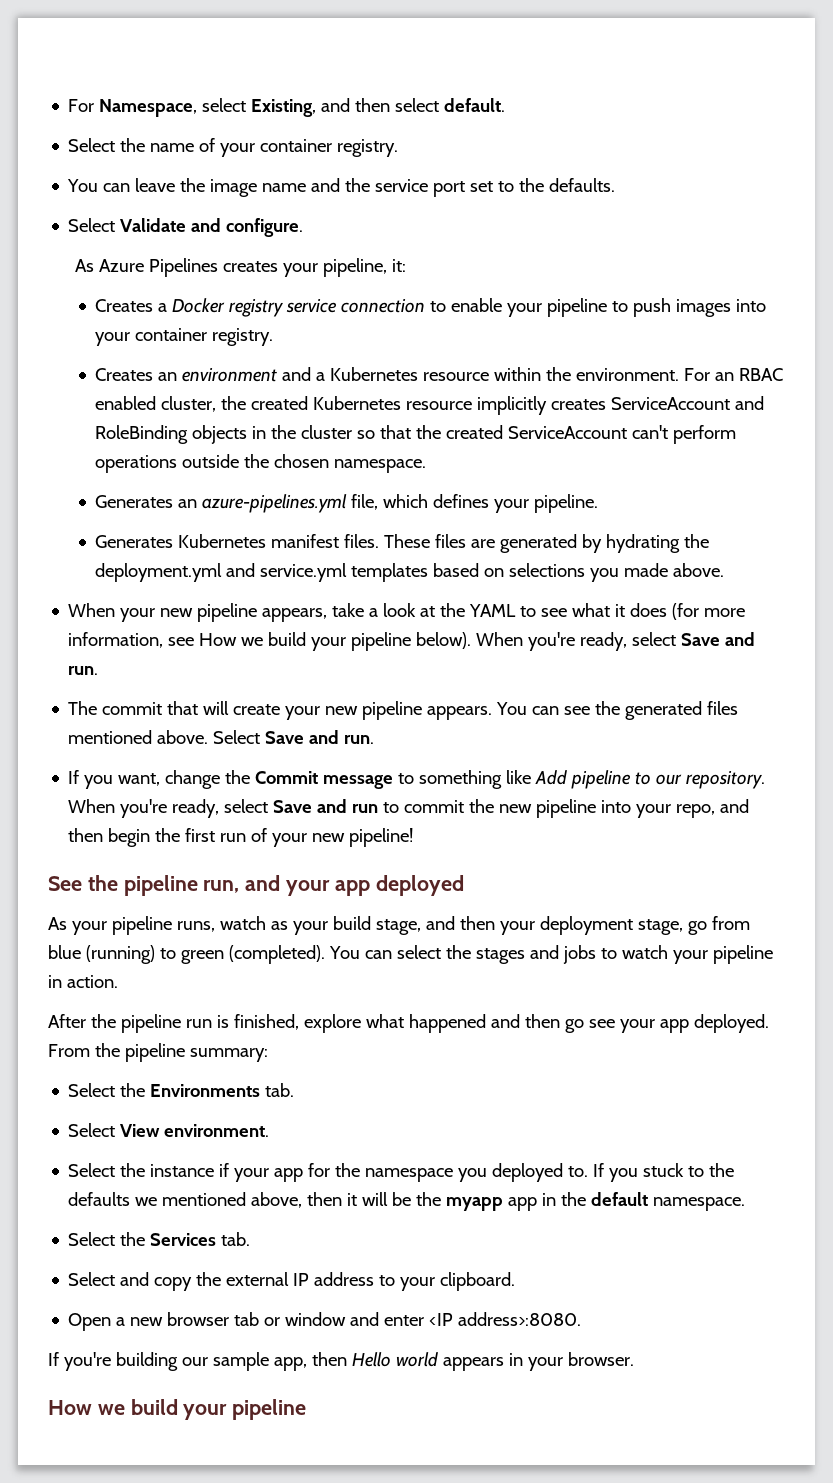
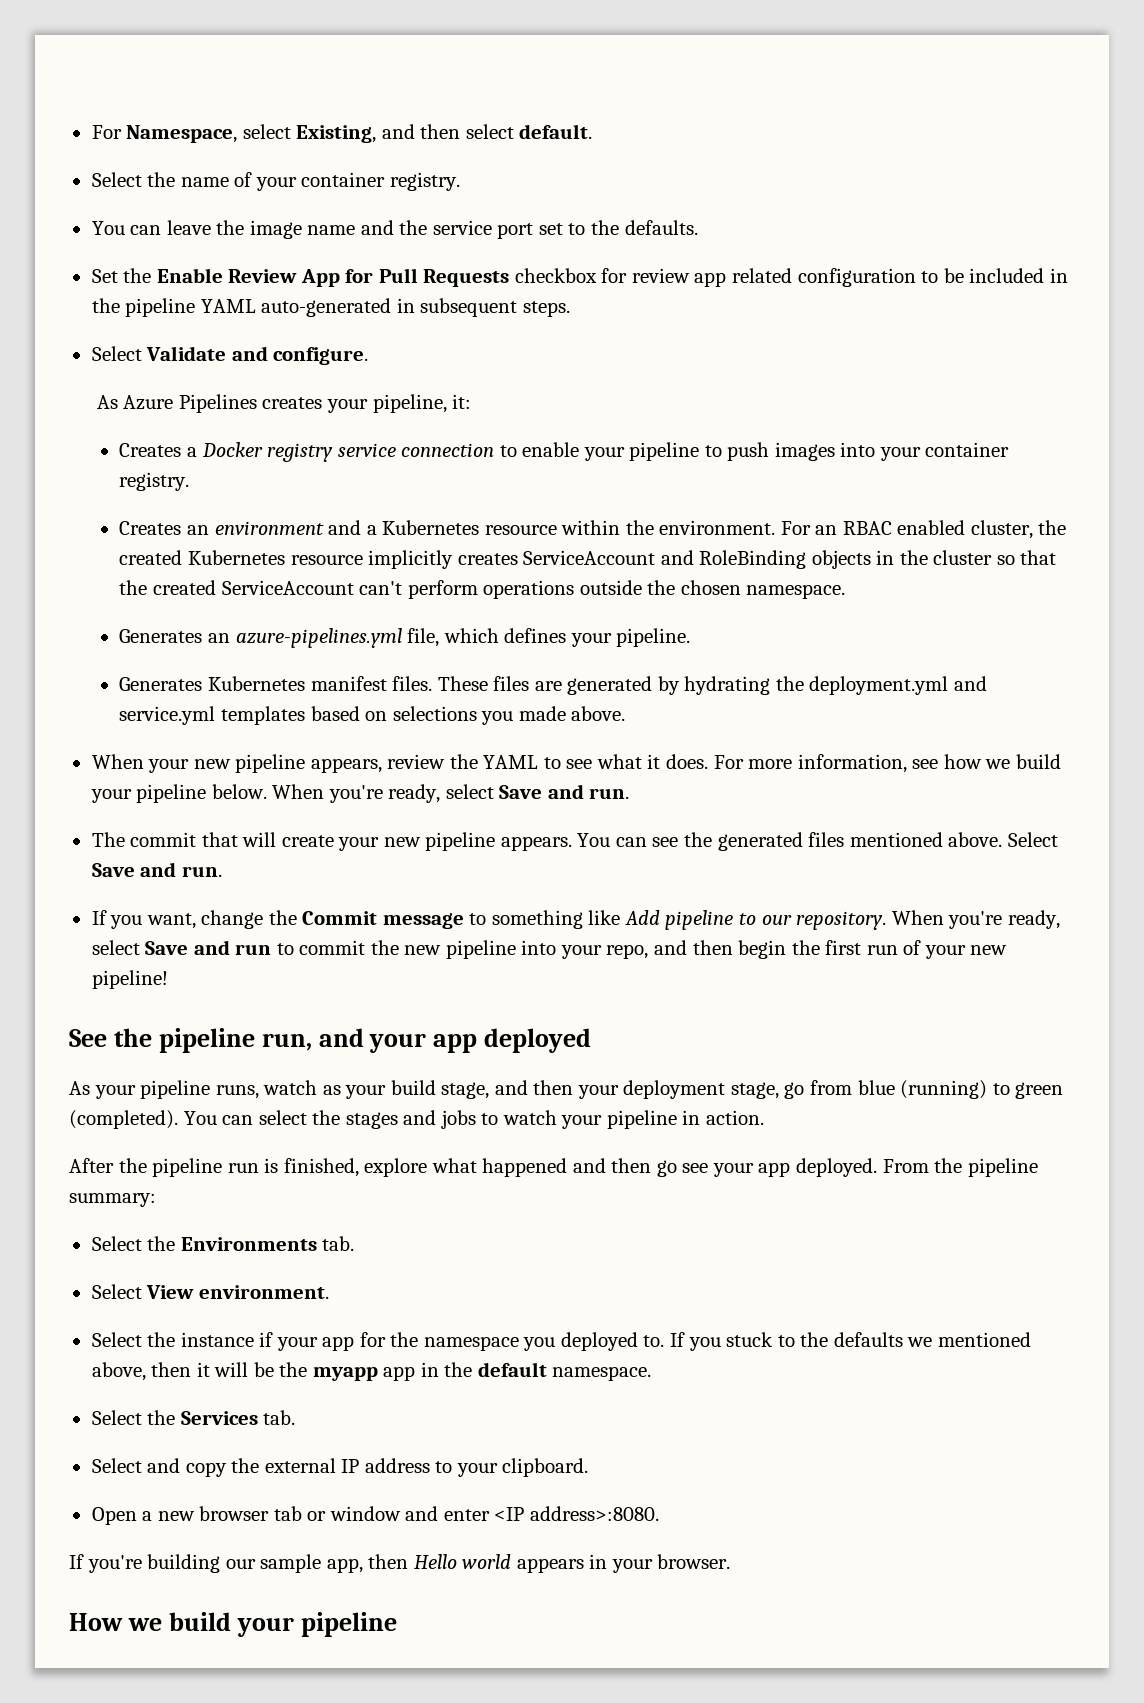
+ Set the Enable Review App for Pull Requests checkbox for review app related configuration to be included in the pipeline YAML auto-generated in subsequent steps.
- When your new pipeline appears, take a look at the YAML to see what it does (for more information, see How we build your pipeline below).
+ When your new pipeline appears, review the YAML to see what it does. For more information, see how we build your pipeline below.

